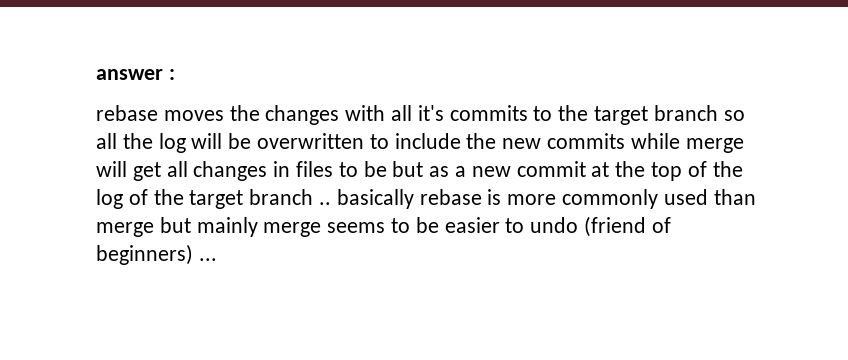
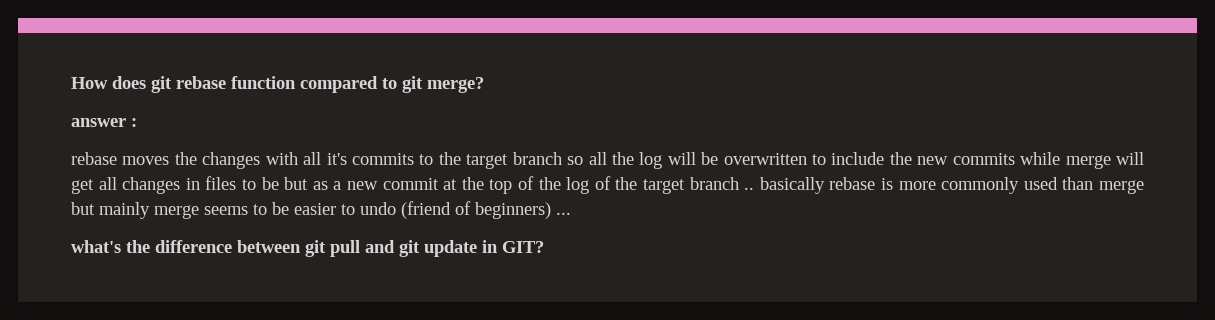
+ How does git rebase function compared to git merge?
+ what's the difference between git pull and git update in GIT?

